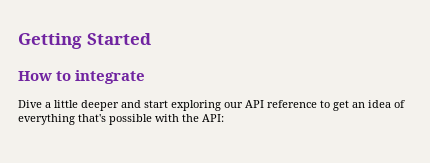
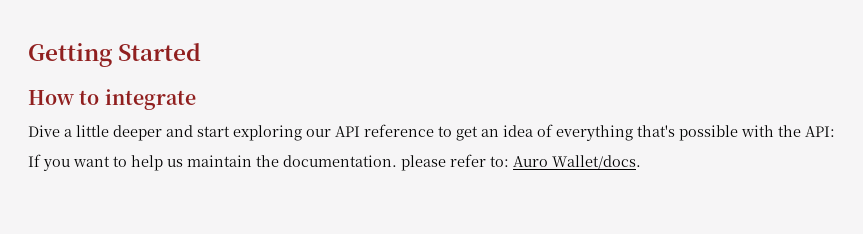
+ If you want to help us maintain the documentation. please refer to: Auro Wallet/docs.

